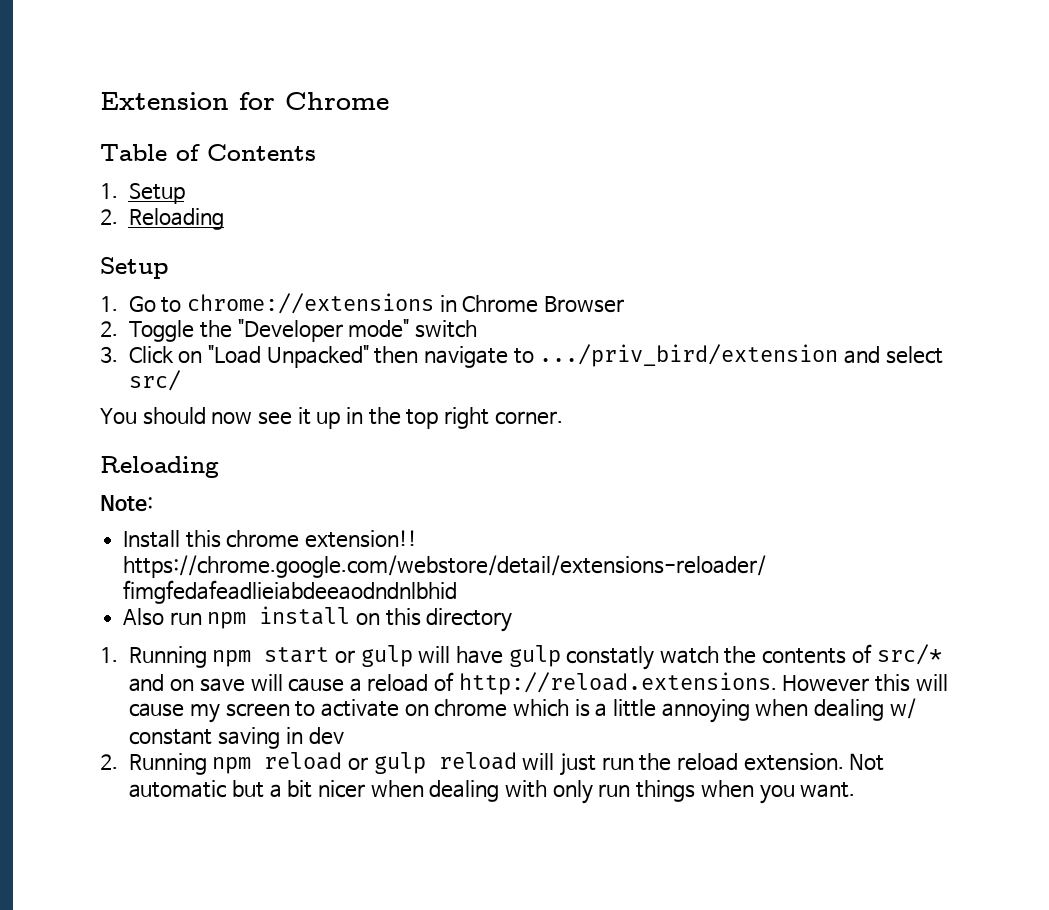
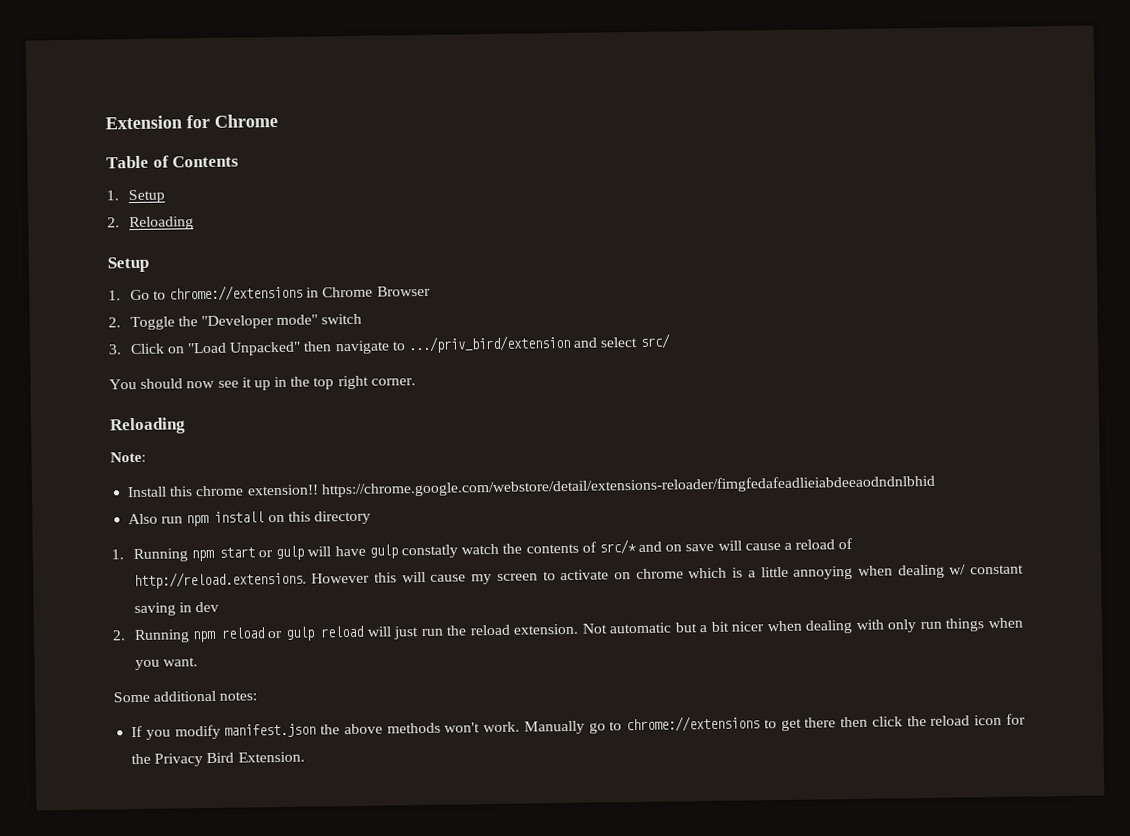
+ Some additional notes:
+ If you modify manifest.json the above methods won't work. Manually go to chrome://extensions to get there then click the reload icon for the Privacy Bird Extension.

